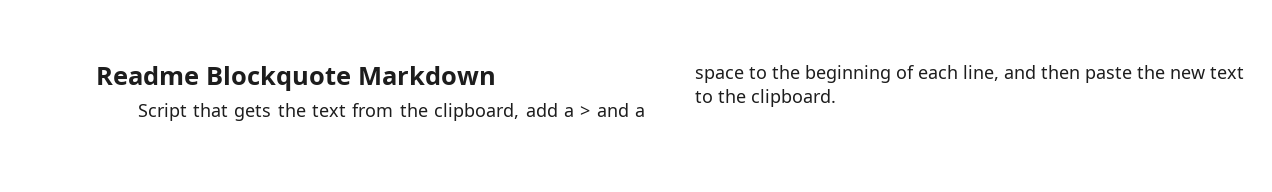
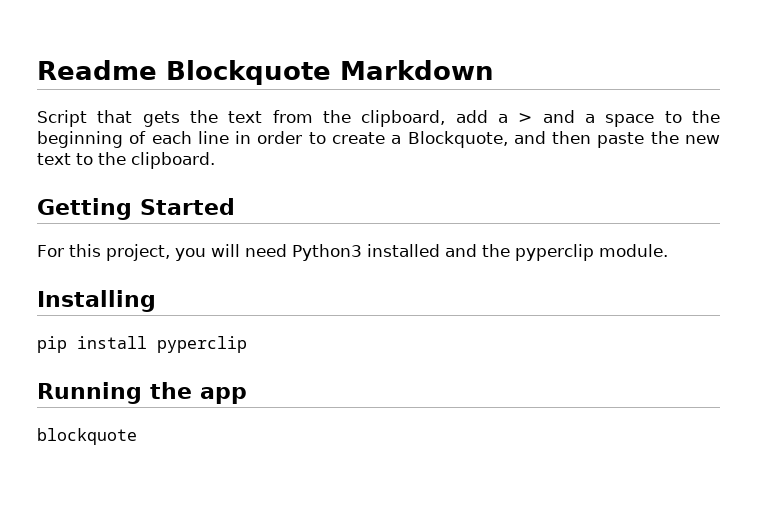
- Script that gets the text from the clipboard, add a > and a space to the beginning of each line, and then paste the new text to the clipboard.
+ Script that gets the text from the clipboard, add a > and a space to the beginning of each line in order to create a Blockquote, and then paste the new text to the clipboard.
+ Getting Started
+ For this project, you will need Python3 installed and the pyperclip module.
+ Installing
+ pip install pyperclip
+ Running the app
+ blockquote

